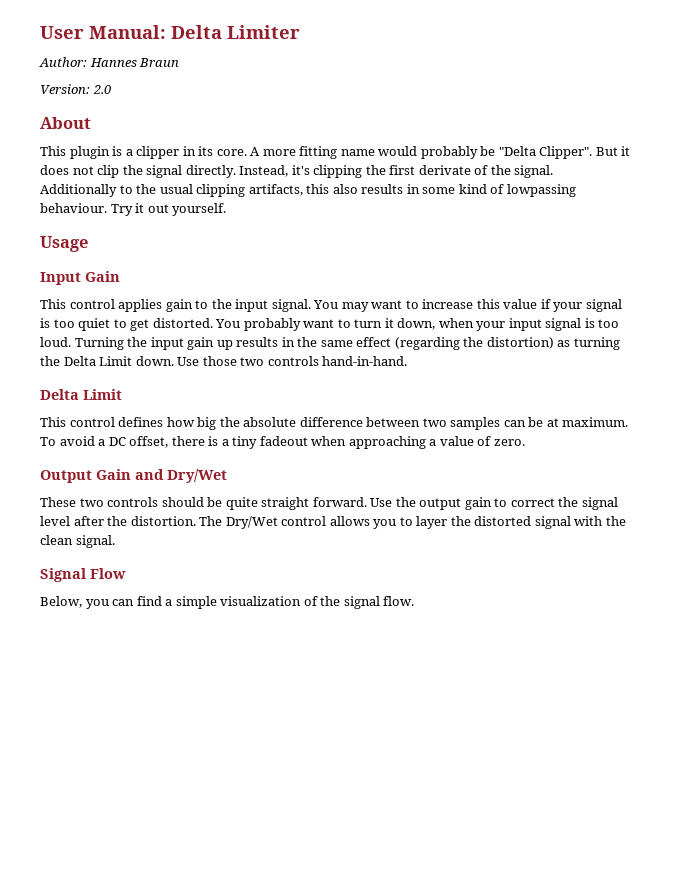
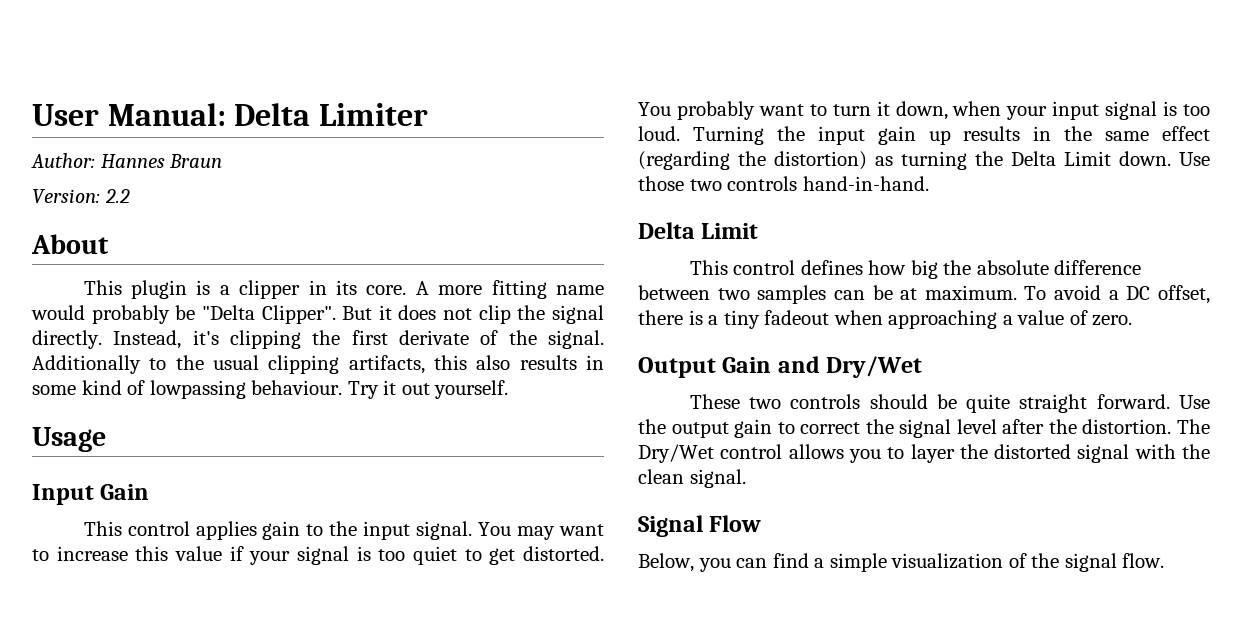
- Version: 2.0
+ Version: 2.2

